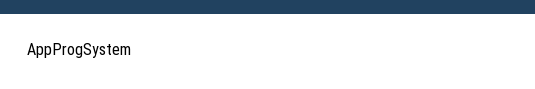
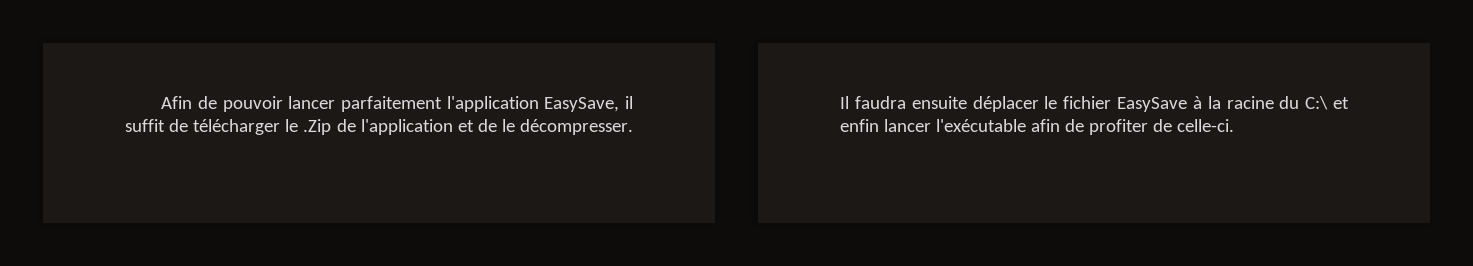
- AppProgSystem
+ Afin de pouvoir lancer parfaitement l'application EasySave, il suffit de télécharger le .Zip de l'application et de le décompresser. Il faudra ensuite déplacer le fichier EasySave à la racine du C:\ et enfin lancer l'exécutable afin de profiter de celle-ci.

